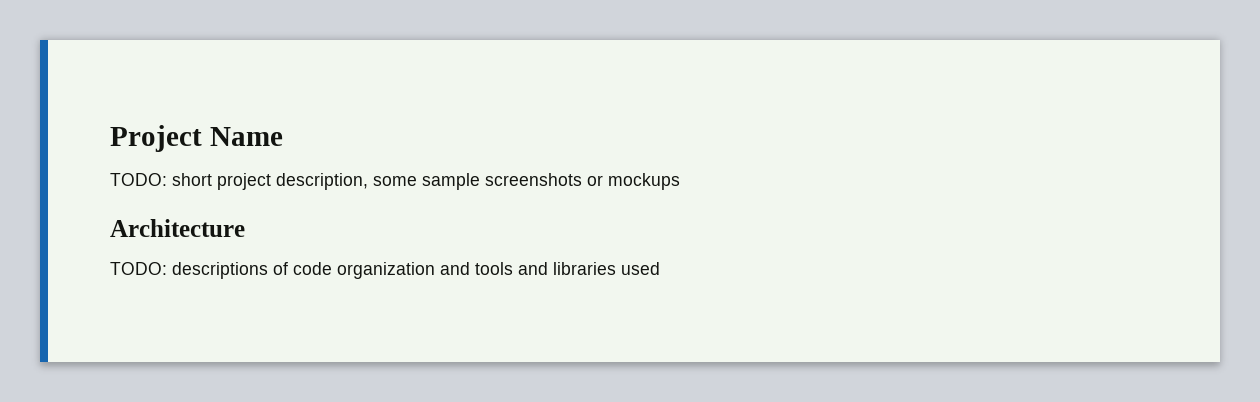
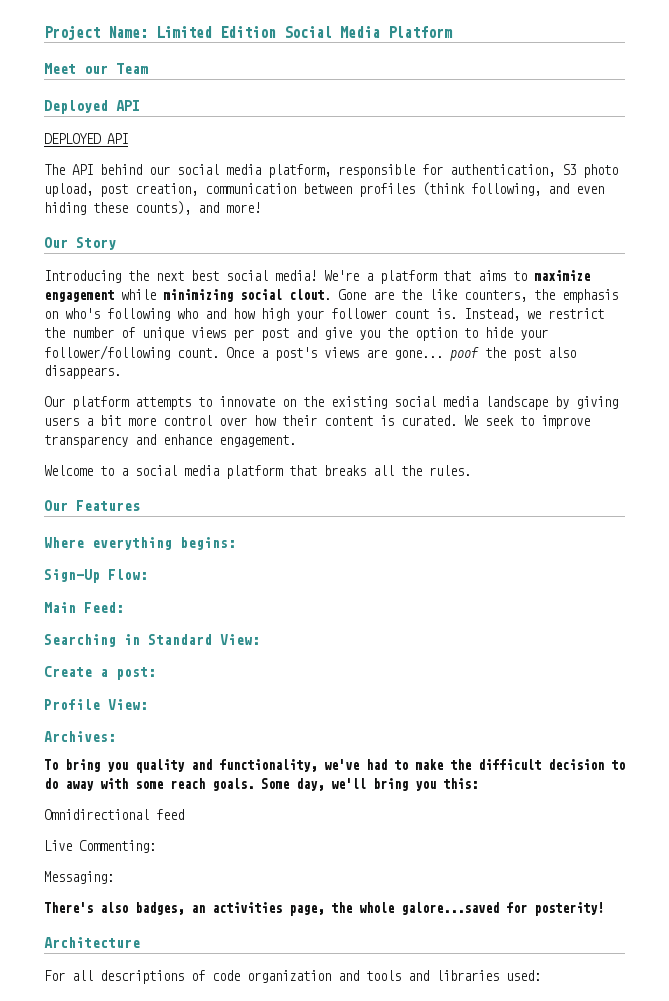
- Project Name
- TODO: short project description, some sample screenshots or mockups
+ Project Name: Limited Edition Social Media Platform
+ Meet our Team
+ Deployed API
+ DEPLOYED API
+ The API behind our social media platform, responsible for authentication, S3 photo upload, post creation, communication between profiles (think following, and even hiding these counts), and more!
+ Our Story
+ Introducing the next best social media! We're a platform that aims to maximize engagement while minimizing social clout. Gone are the like counters, the emphasis on who's following who and how high your follower count is. Instead, we restrict the number of unique views per post and give you the option to hide your follower/following count. Once a post's views are gone... poof the post also disappears.
+ Our platform attempts to innovate on the existing social media landscape by giving users a bit more control over how their content is curated. We seek to improve transparency and enhance engagement.
+ Welcome to a social media platform that breaks all the rules.
+ Our Features
+ Where everything begins:
+ Sign-Up Flow:
+ Main Feed:
+ Searching in Standard View:
+ Create a post:
+ Profile View:
+ Archives:
+ To bring you quality and functionality, we've had to make the difficult decision to do away with some reach goals. Some day, we'll bring you this:
+ Omnidirectional feed
+ Live Commenting:
+ Messaging:
+ There's also badges, an activities page, the whole galore...saved for posterity!
- TODO: descriptions of code organization and tools and libraries used
+ For all descriptions of code organization and tools and libraries used:

